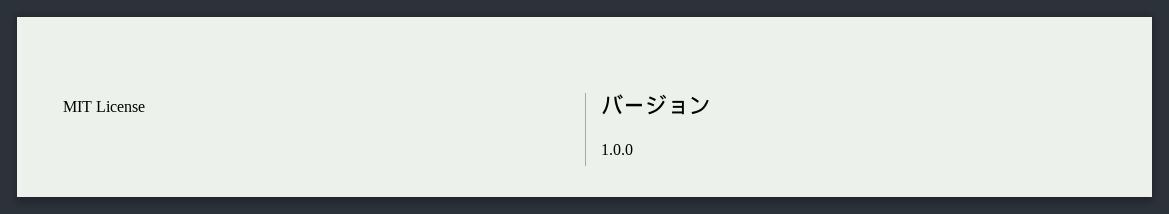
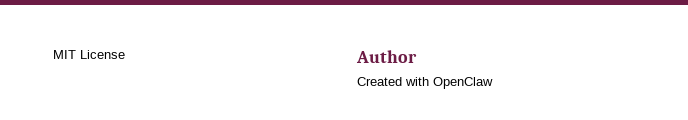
- バージョン
- 1.0.0
+ Author
+ Created with OpenClaw

